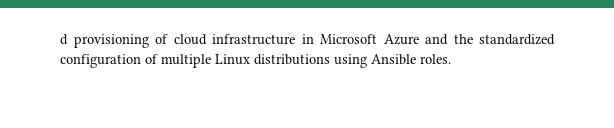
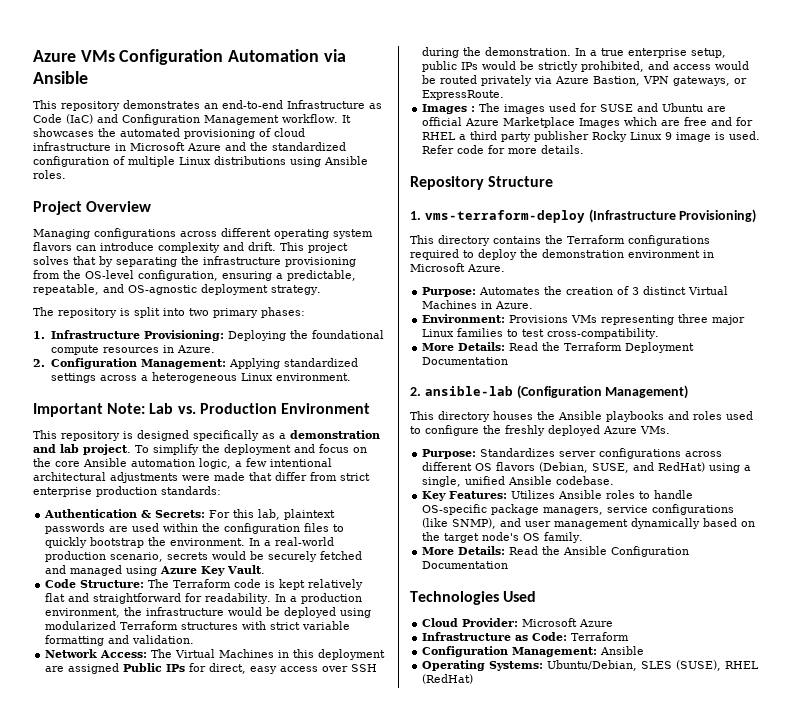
- d provisioning of cloud infrastructure in Microsoft Azure and the standardized configuration of multiple Linux distributions using Ansible roles.
+ Azure VMs Configuration Automation via Ansible
+ This repository demonstrates an end-to-end Infrastructure as Code (IaC) and Configuration Management workflow. It showcases the automated provisioning of cloud infrastructure in Microsoft Azure and the standardized configuration of multiple Linux distributions using Ansible roles.
+ Project Overview
+ Managing configurations across different operating system flavors can introduce complexity and drift. This project solves that by separating the infrastructure provisioning from the OS-level configuration, ensuring a predictable, repeatable, and OS-agnostic deployment strategy.
+ The repository is split into two primary phases:
+ 1. Infrastructure Provisioning: Deploying the foundational compute resources in Azure.
+ 2. Configuration Management: Applying standardized settings across a heterogeneous Linux environment.
+ Important Note: Lab vs. Production Environment
+ This repository is designed specifically as a demonstration and lab project. To simplify the deployment and focus on the core Ansible automation logic, a few intentional architectural adjustments were made that differ from strict enterprise production standards:
+ Authentication & Secrets: For this lab, plaintext passwords are used within the configuration files to quickly bootstrap the environment. In a real-world production scenario, secrets would be securely fetched and managed using Azure Key Vault.
+ Code Structure: The Terraform code is kept relatively flat and straightforward for readability. In a production environment, the infrastructure would be deployed using modularized Terraform structures with strict variable formatting and validation.
+ Network Access: The Virtual Machines in this deployment are assigned Public IPs for direct, easy access over SSH during the demonstration. In a true enterprise setup, public IPs would be strictly prohibited, and access would be routed privately via Azure Bastion, VPN gateways, or ExpressRoute.
+ Images : The images used for SUSE and Ubuntu are official Azure Marketplace Images which are free and for RHEL a third party publisher Rocky Linux 9 image is used. Refer code for more details.
+ Repository Structure
+ 1. vms-terraform-deploy (Infrastructure Provisioning)
+ This directory contains the Terraform configurations required to deploy the demonstration environment in Microsoft Azure.
+ Purpose: Automates the creation of 3 distinct Virtual Machines in Azure.
+ Environment: Provisions VMs representing three major Linux families to test cross-compatibility.
+ More Details: Read the Terraform Deployment Documentation
+ 2. ansible-lab (Configuration Management)
+ This directory houses the Ansible playbooks and roles used to configure the freshly deployed Azure VMs.
+ Purpose: Standardizes server configurations across different OS flavors (Debian, SUSE, and RedHat) using a single, unified Ansible codebase.
+ Key Features: Utilizes Ansible roles to handle OS-specific package managers, service configurations (like SNMP), and user management dynamically based on the target node's OS family.
+ More Details: Read the Ansible Configuration Documentation
+ Technologies Used
+ Cloud Provider: Microsoft Azure
+ Infrastructure as Code: Terraform
+ Configuration Management: Ansible
+ Operating Systems: Ubuntu/Debian, SLES (SUSE), RHEL (RedHat)

